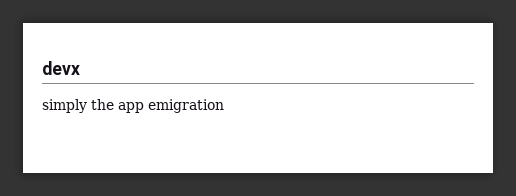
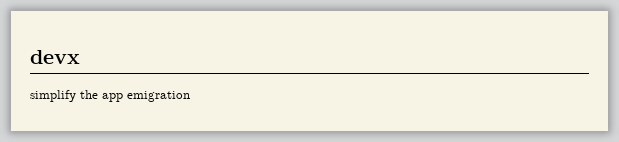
- simply the app emigration
+ simplify the app emigration

